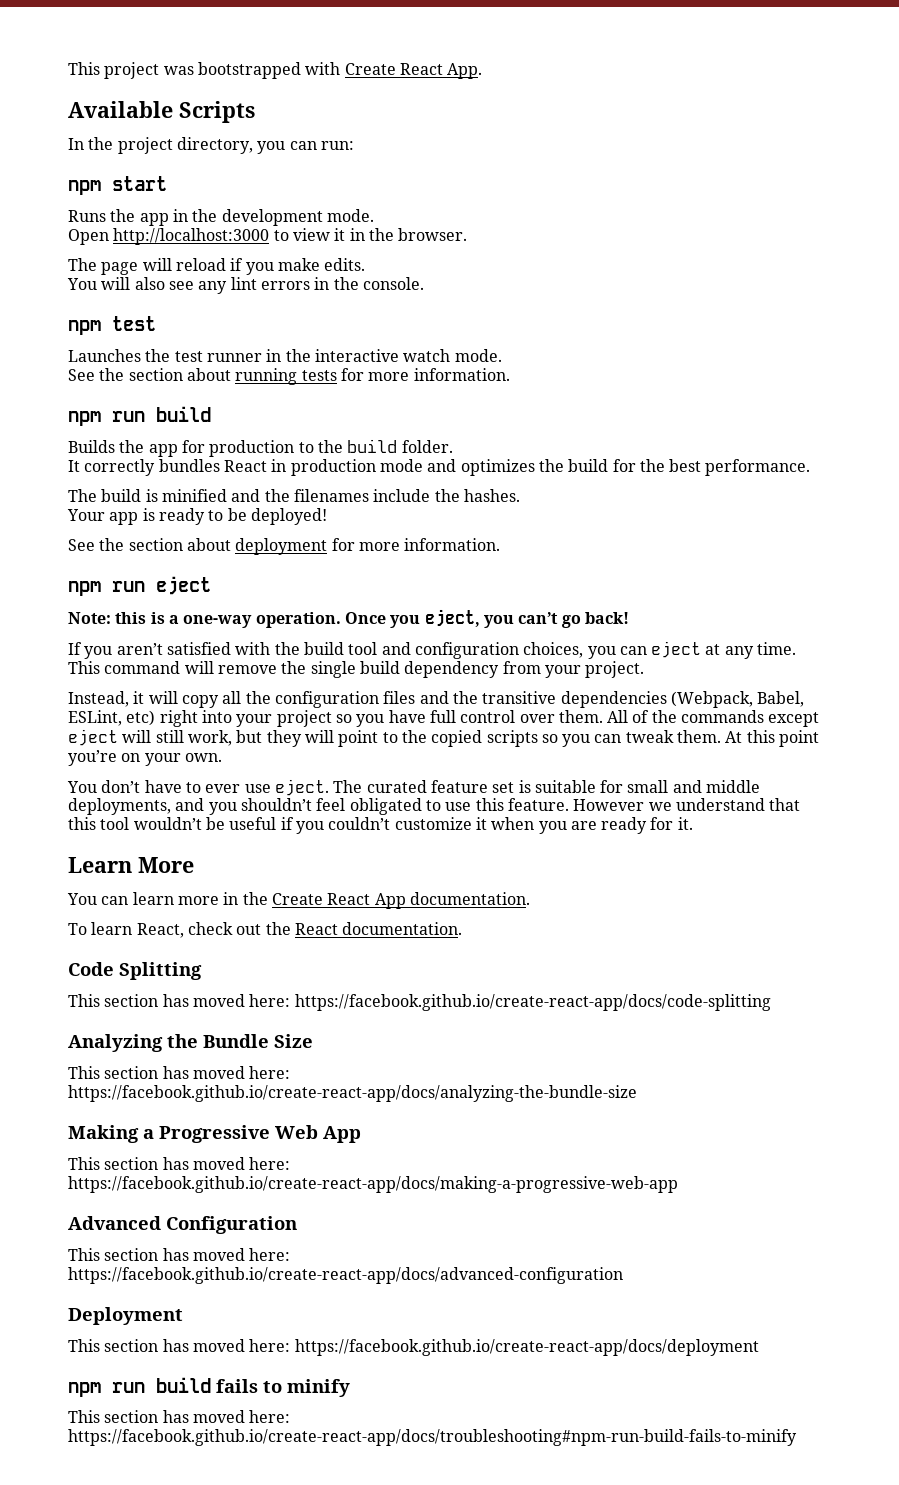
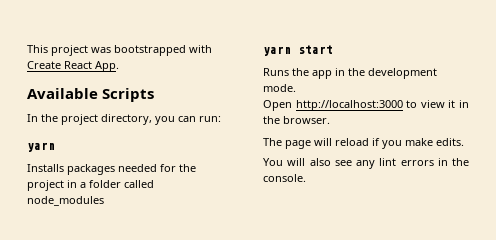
  In the project directory, you can run:
- npm start
+ yarn
+ Installs packages needed for the project in a folder called node_modules
+ yarn start
- npm test
- Launches the test runner in the interactive watch mode.
- See the section about running tests for more information.
- npm run build
- Builds the app for production to the build folder.
- It correctly bundles React in production mode and optimizes the build for the best performance.
- The build is minified and the filenames include the hashes.
- Your app is ready to be deployed!
- See the section about deployment for more information.
- npm run eject
- Note: this is a one-way operation. Once you eject, you can’t go back!
- If you aren’t satisfied with the build tool and configuration choices, you can eject at any time. This command will remove the single build dependency from your project.
- Instead, it will copy all the configuration files and the transitive dependencies (Webpack, Babel, ESLint, etc) right into your project so you have full control over them. All of the commands except eject will still work, but they will point to the copied scripts so you can tweak them. At this point you’re on your own.
- You don’t have to ever use eject. The curated feature set is suitable for small and middle deployments, and you shouldn’t feel obligated to use this feature. However we understand that this tool wouldn’t be useful if you couldn’t customize it when you are ready for it.
- Learn More
- You can learn more in the Create React App documentation.
- To learn React, check out the React documentation.
- Code Splitting
- This section has moved here: https://facebook.github.io/create-react-app/docs/code-splitting
- Analyzing the Bundle Size
- This section has moved here: https://facebook.github.io/create-react-app/docs/analyzing-the-bundle-size
- Making a Progressive Web App
- This section has moved here: https://facebook.github.io/create-react-app/docs/making-a-progressive-web-app
- Advanced Configuration
- This section has moved here: https://facebook.github.io/create-react-app/docs/advanced-configuration
- Deployment
- This section has moved here: https://facebook.github.io/create-react-app/docs/deployment
- npm run build fails to minify
- This section has moved here: https://facebook.github.io/create-react-app/docs/troubleshooting#npm-run-build-fails-to-minify

